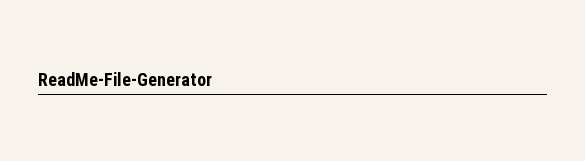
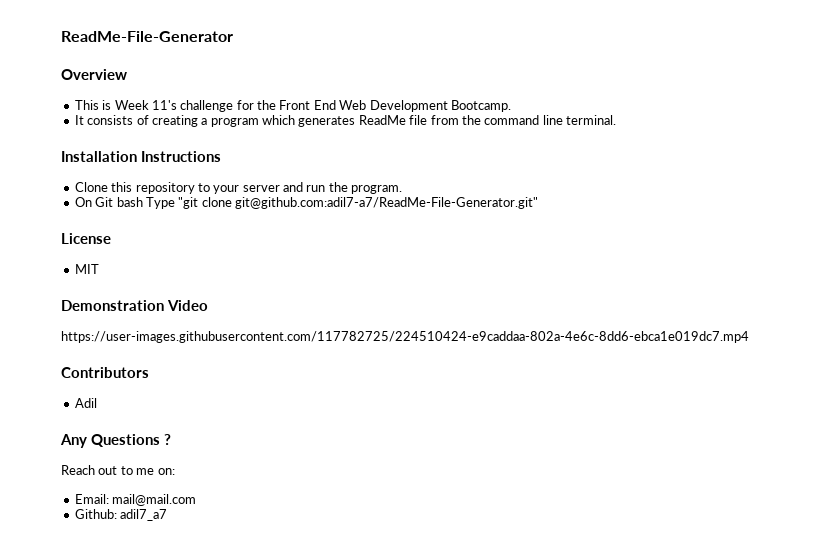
+ Overview
+ This is Week 11's challenge for the Front End Web Development Bootcamp.
+ It consists of creating a program which generates ReadMe file from the command line terminal.
+ Installation Instructions
+ Clone this repository to your server and run the program.
+ On Git bash Type "git clone git@github.com:adil7-a7/ReadMe-File-Generator.git"
+ License
+ MIT
+ Demonstration Video
+ https://user-images.githubusercontent.com/117782725/224510424-e9caddaa-802a-4e6c-8dd6-ebca1e019dc7.mp4
+ Contributors
+ Adil
+ Any Questions ?
+ Reach out to me on:
+ Email: mail@mail.com
+ Github: adil7_a7

